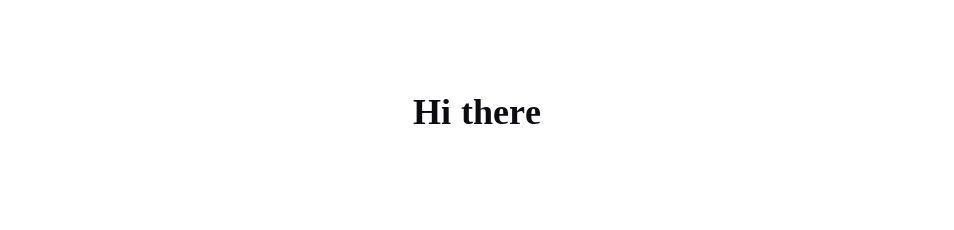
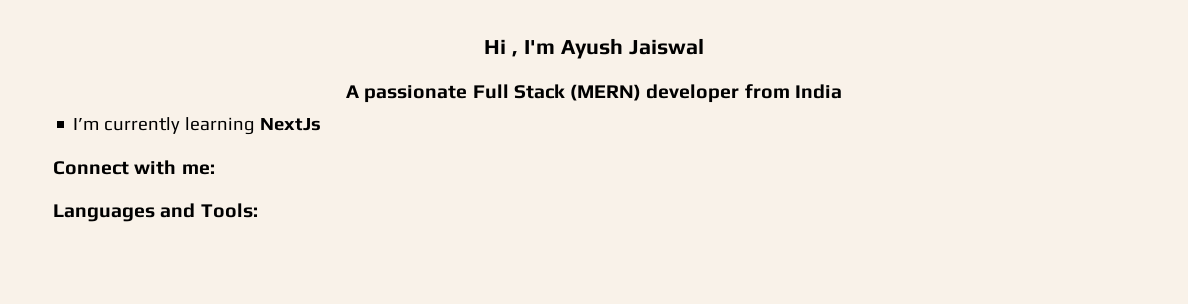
- Hi there
+ Hi , I'm Ayush Jaiswal
+ A passionate Full Stack (MERN) developer from India
+ I’m currently learning NextJs
+ Connect with me:
+ Languages and Tools:

